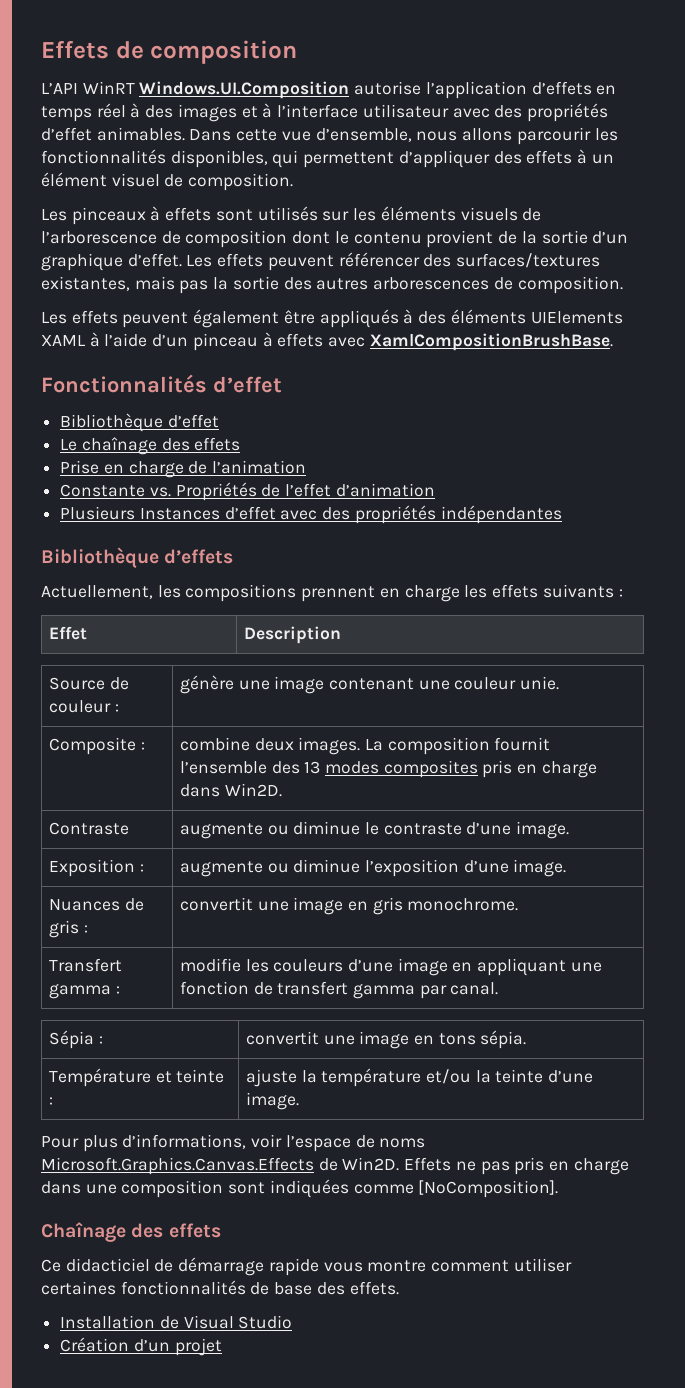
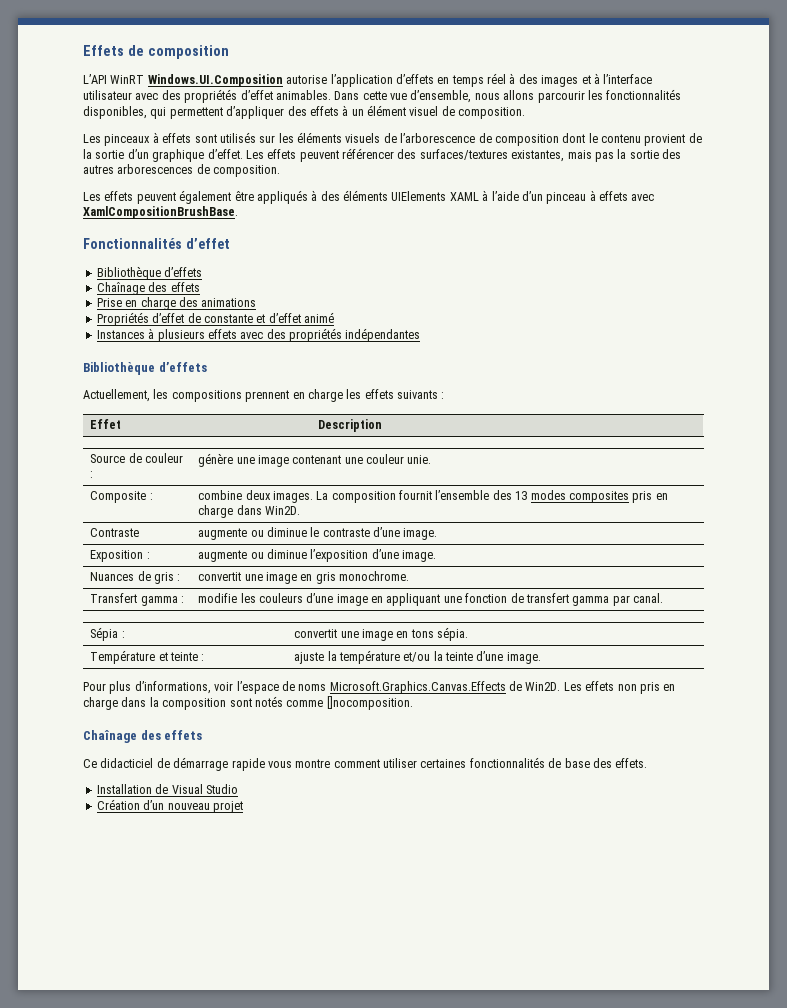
  Fonctionnalités d’effet
- Bibliothèque d’effet
- Le chaînage des effets
+ Bibliothèque d’effets
+ Chaînage des effets
- Prise en charge de l’animation
- Constante vs. Propriétés de l’effet d’animation
- Plusieurs Instances d’effet avec des propriétés indépendantes
+ Prise en charge des animations
+ Propriétés d’effet de constante et d’effet animé
+ Instances à plusieurs effets avec des propriétés indépendantes
- Effets ne pas pris en charge dans une composition sont indiquées comme [NoComposition].
+ Les effets non pris en charge dans la composition sont notés comme []nocomposition.
- Création d’un projet
+ Création d’un nouveau projet

